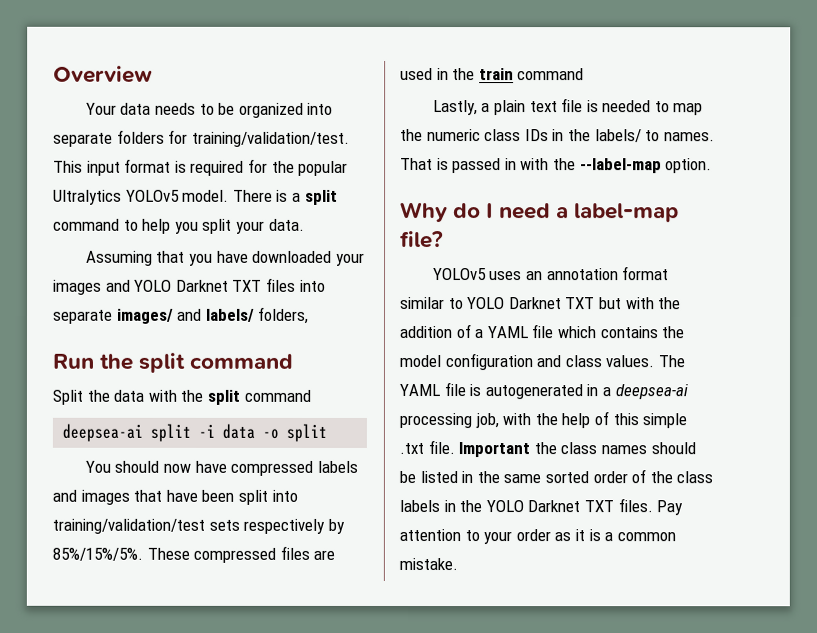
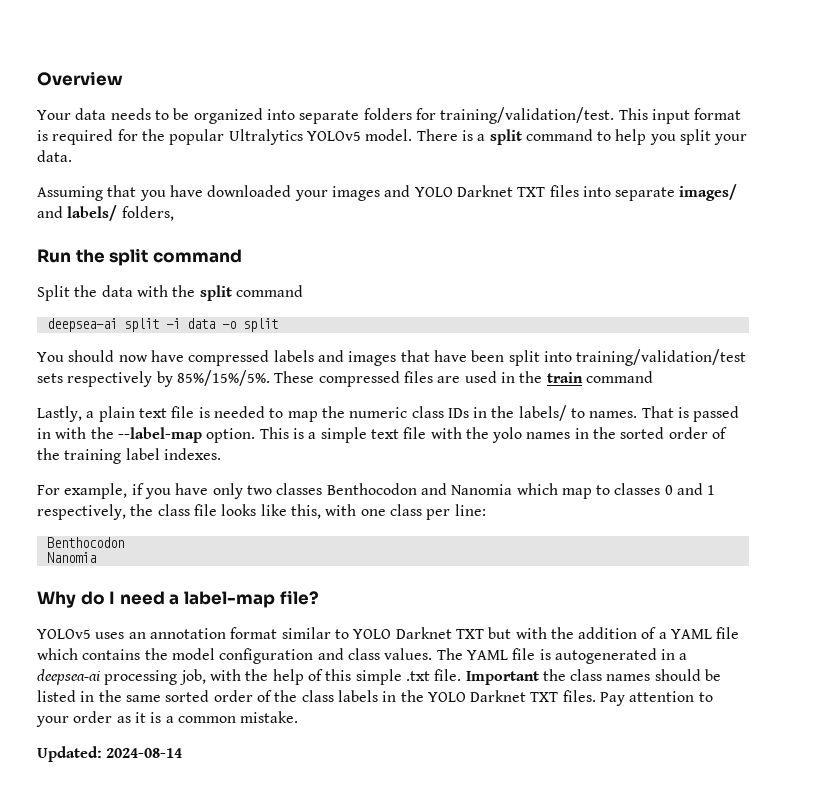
+ This is a simple text file with the yolo names in the sorted order of the training label indexes.
+ For example, if you have only two classes Benthocodon and Nanomia which map to classes 0 and 1 respectively, the class file looks like this, with one class per line:
+ Benthocodon
+ Nanomia
+ Updated: 2024-08-14

